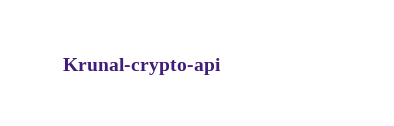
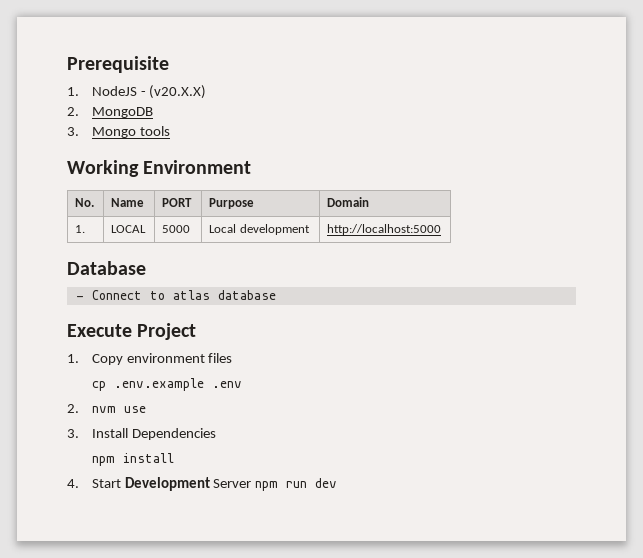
- Krunal-crypto-api
+ Prerequisite
+ 1. NodeJS - (v20.X.X)
+ 2. MongoDB
+ 3. Mongo tools
+ Working Environment
+ No. | Name | PORT | Purpose | Domain
+ 1. | LOCAL | 5000 | Local development | http://localhost:5000
+ Database
+ - Connect to atlas database
+ Execute Project
+ 1. Copy environment files
+ cp .env.example .env
+ 2. nvm use
+ 3. Install Dependencies
+ npm install
+ 4. Start Development Server npm run dev

